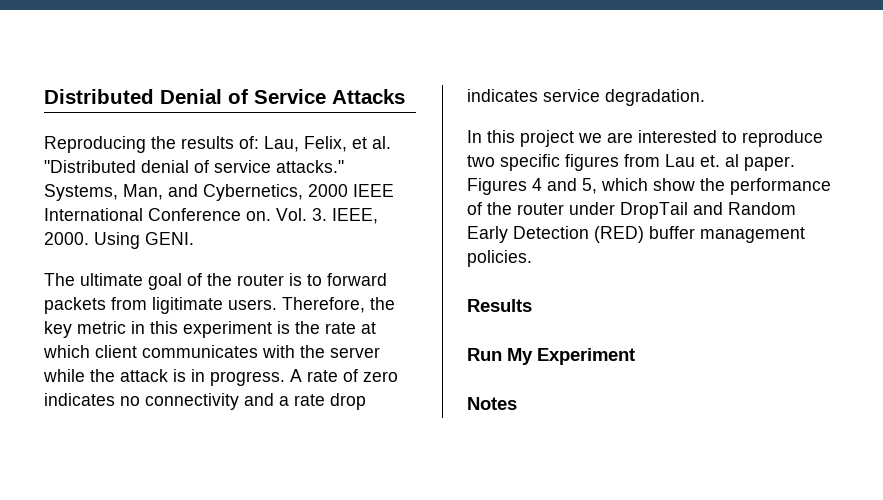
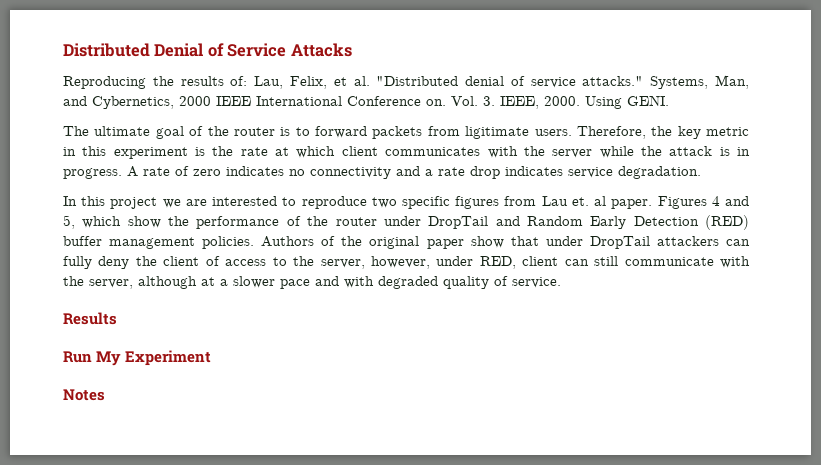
+ Authors of the original paper show that under DropTail attackers can fully deny the client of access to the server, however, under RED, client can still communicate with the server, although at a slower pace and with degraded quality of service.

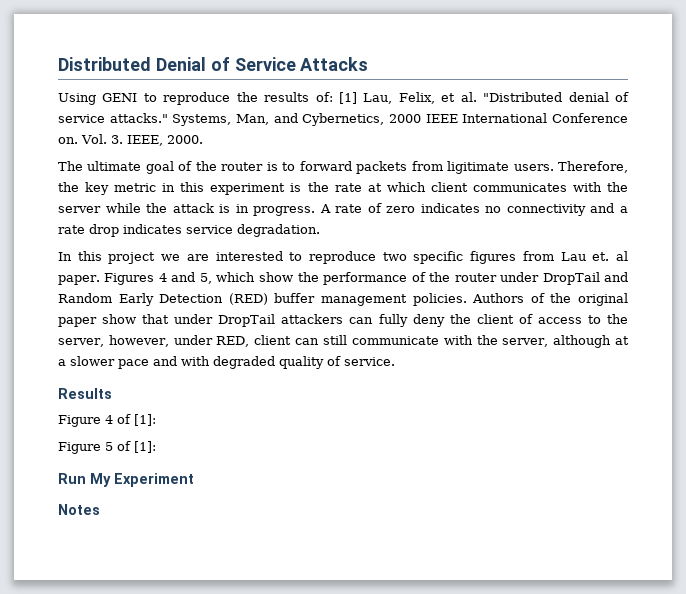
- Reproducing the results of: Lau, Felix, et al. "Distributed denial of service attacks."
+ Using GENI to reproduce the results of: [1] Lau, Felix, et al. "Distributed denial of service attacks."
- Using GENI.
+ Figure 4 of [1]:
+ Figure 5 of [1]:

